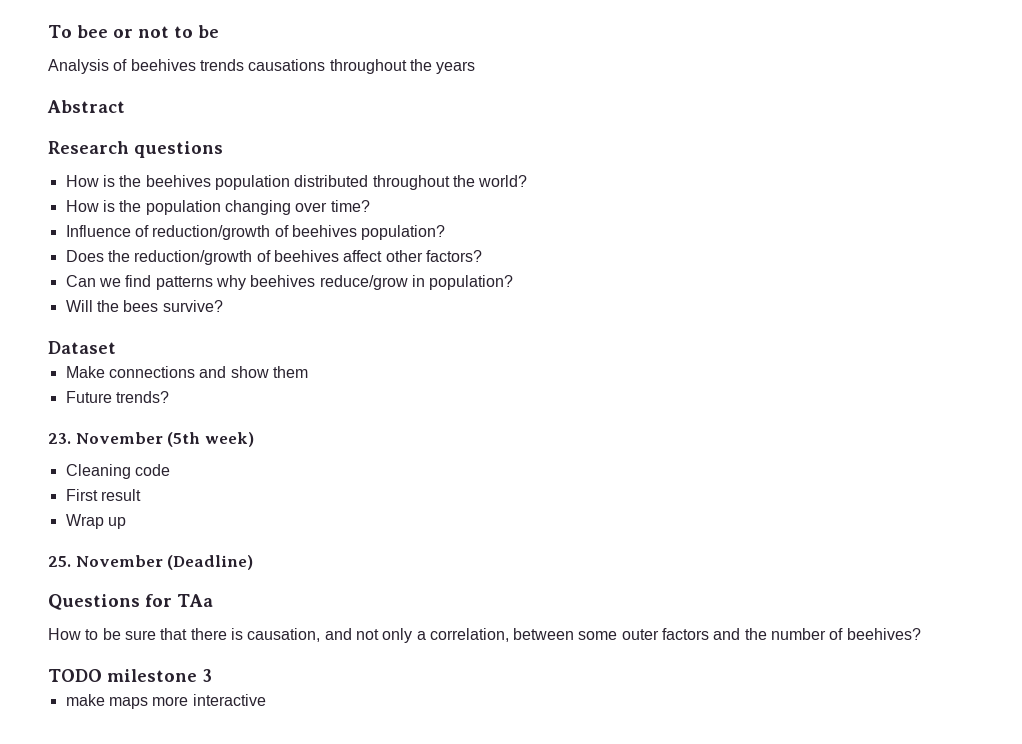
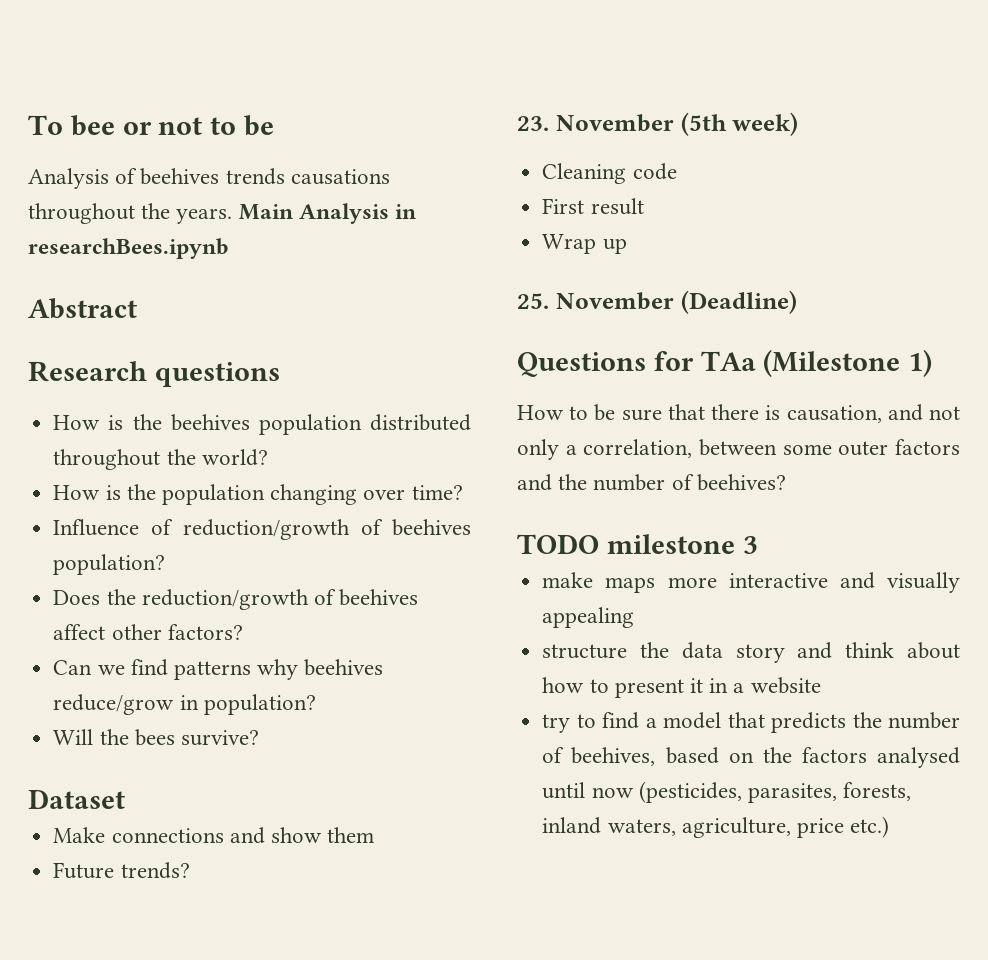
- Analysis of beehives trends causations throughout the years
+ Analysis of beehives trends causations throughout the years. Main Analysis in researchBees.ipynb
- Questions for TAa
+ Questions for TAa (Milestone 1)
- make maps more interactive
+ make maps more interactive and visually appealing
+ structure the data story and think about how to present it in a website
+ try to find a model that predicts the number of beehives, based on the factors analysed until now (pesticides, parasites, forests, inland waters, agriculture, price etc.)

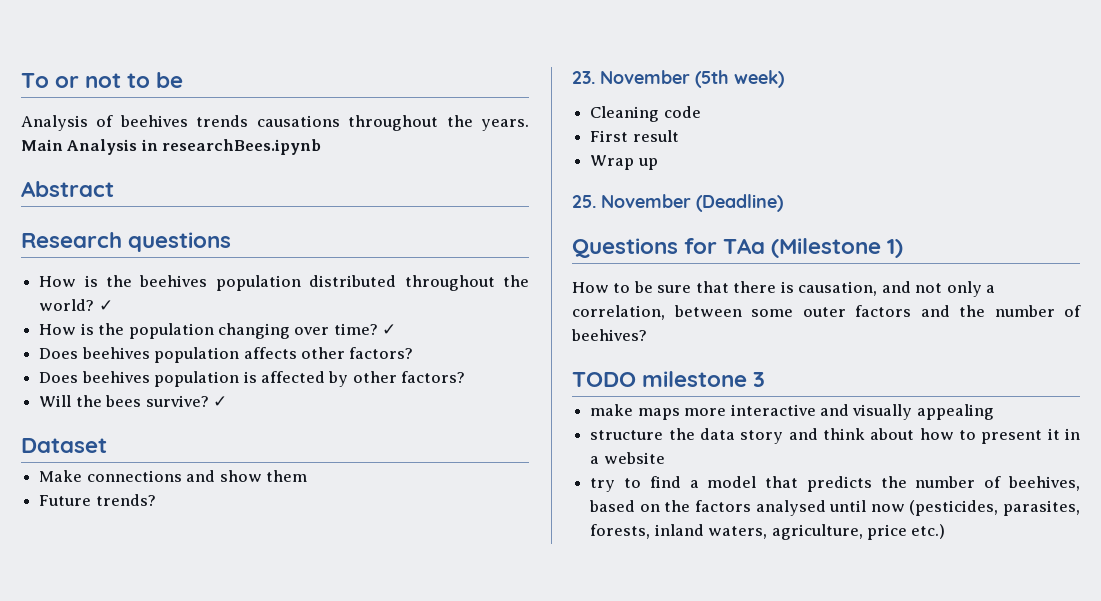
- To bee or not to be
+ To or not to be
- How is the beehives population distributed throughout the world?
+ How is the beehives population distributed throughout the world? ✓
- How is the population changing over time?
- Influence of reduction/growth of beehives population?
- Does the reduction/growth of beehives affect other factors?
- Can we find patterns why beehives reduce/grow in population?
+ How is the population changing over time? ✓
+ Does beehives population affects other factors?
+ Does beehives population is affected by other factors?
- Will the bees survive?
+ Will the bees survive? ✓

